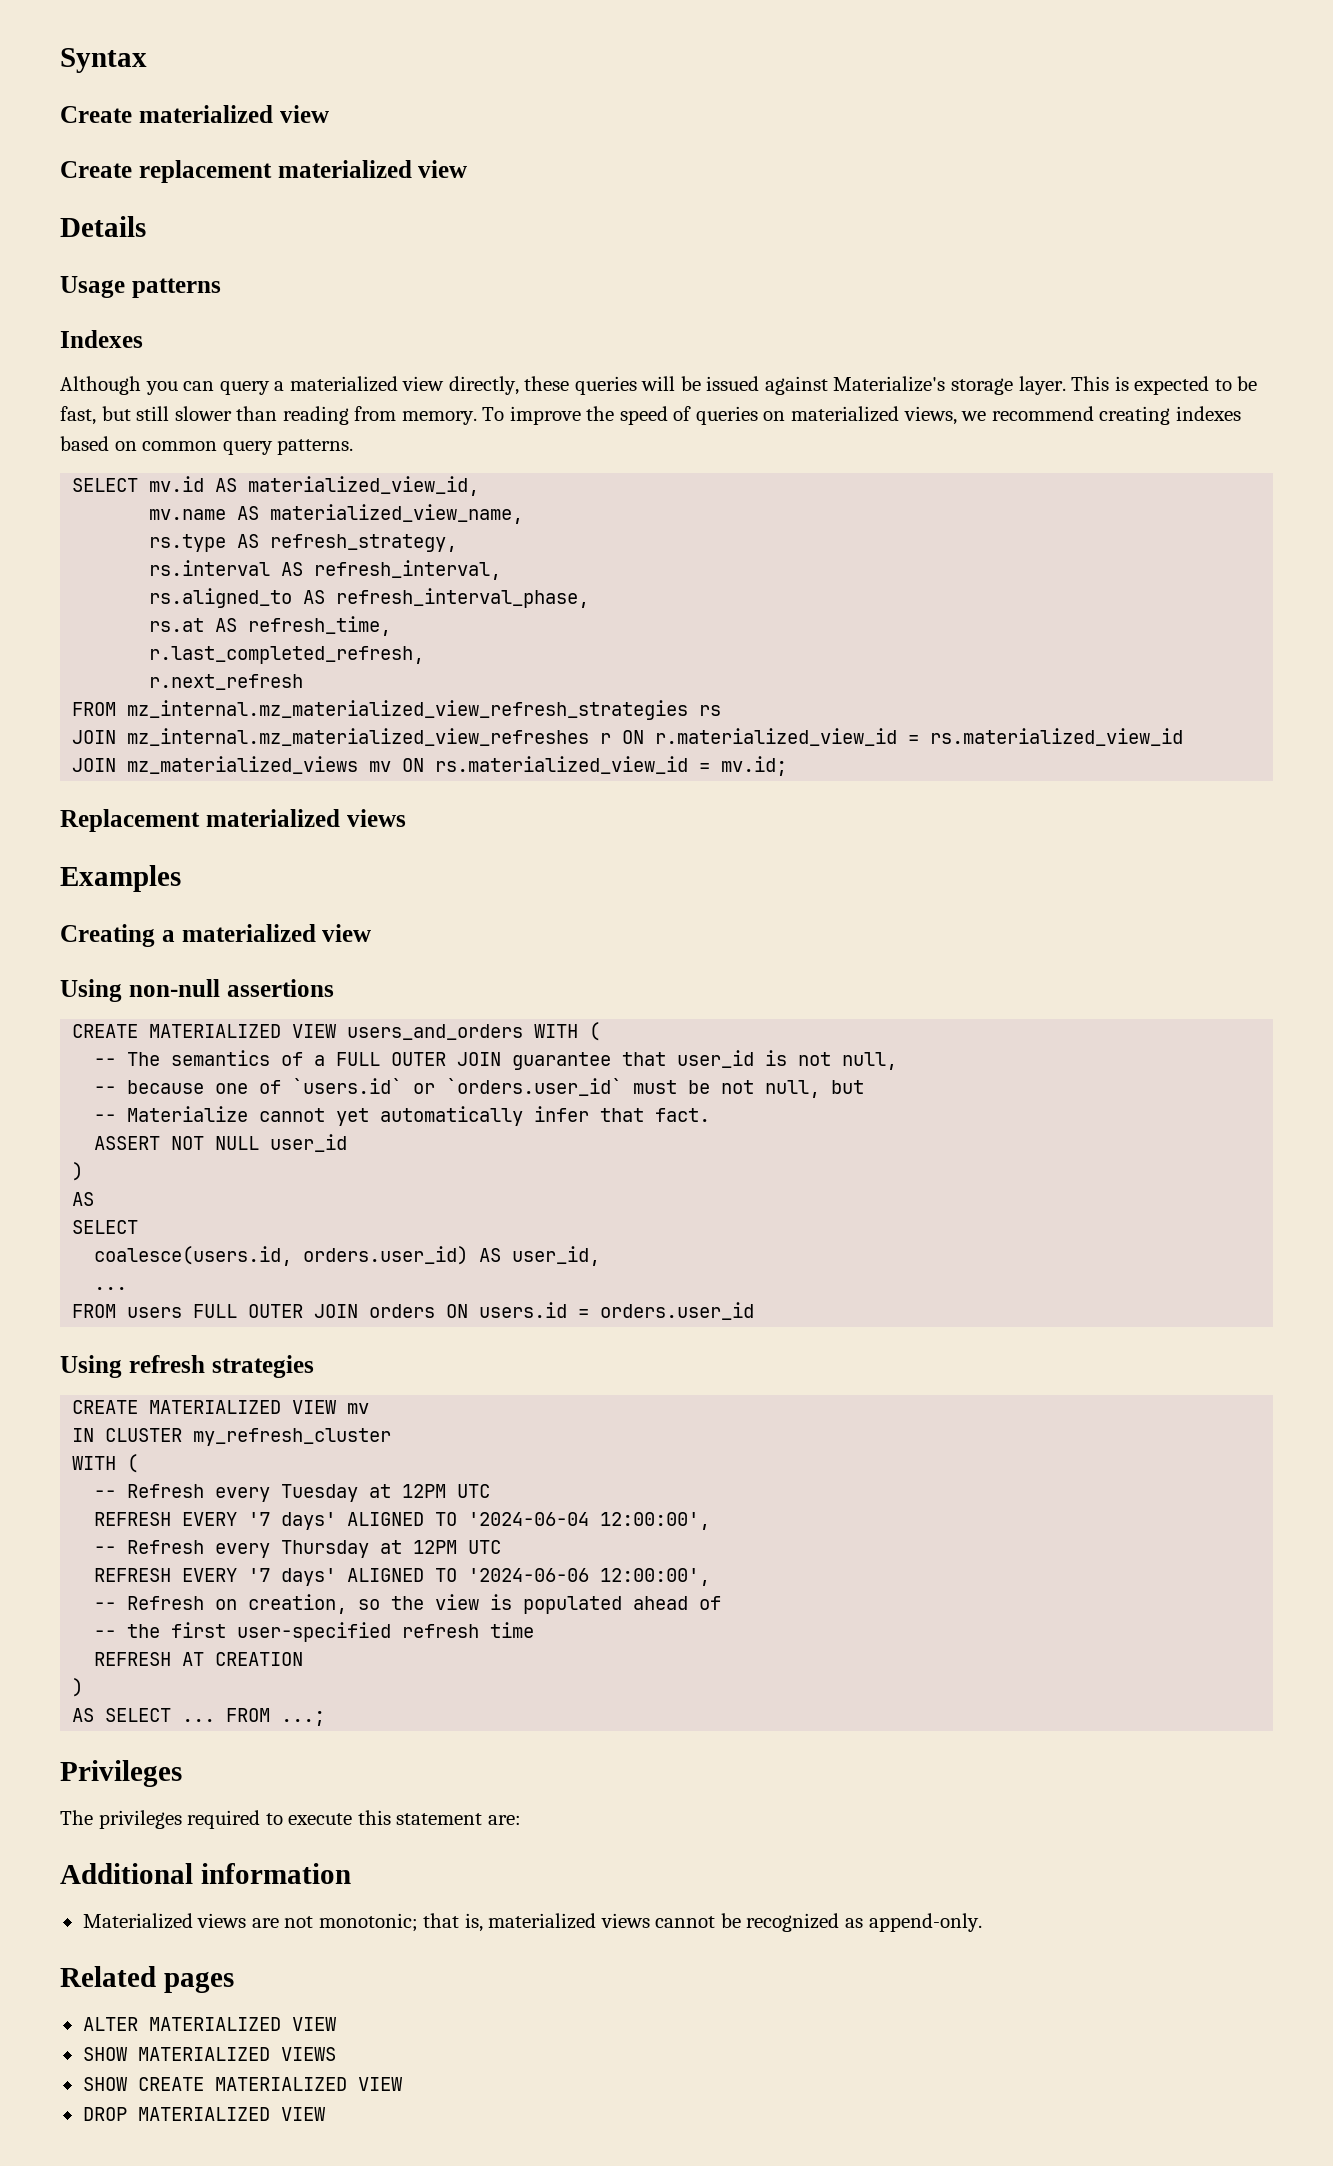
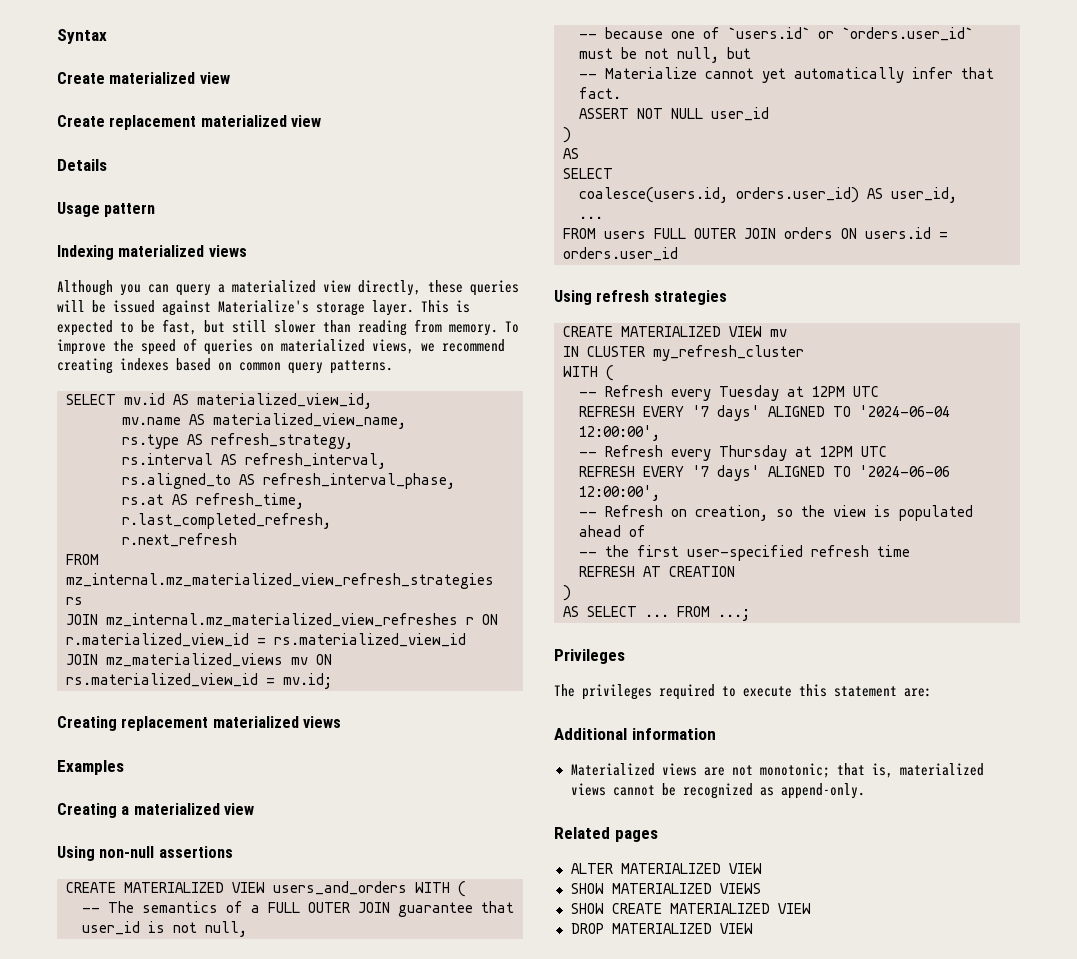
- Usage patterns
- Indexes
+ Usage pattern
+ Indexing materialized views
- Replacement materialized views
+ Creating replacement materialized views

